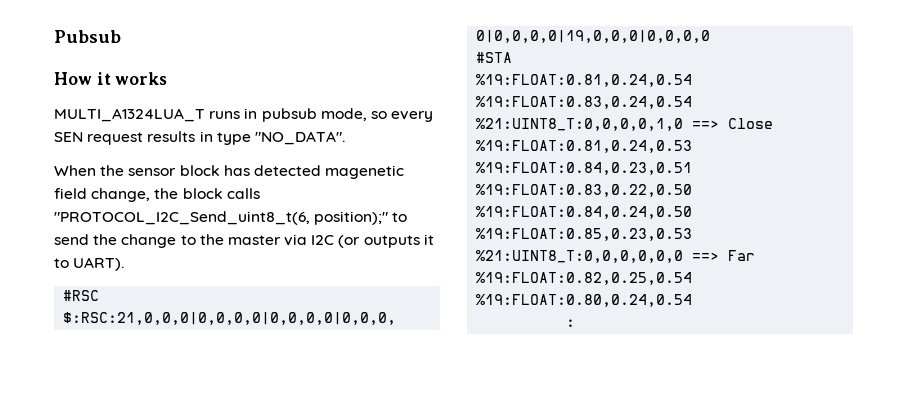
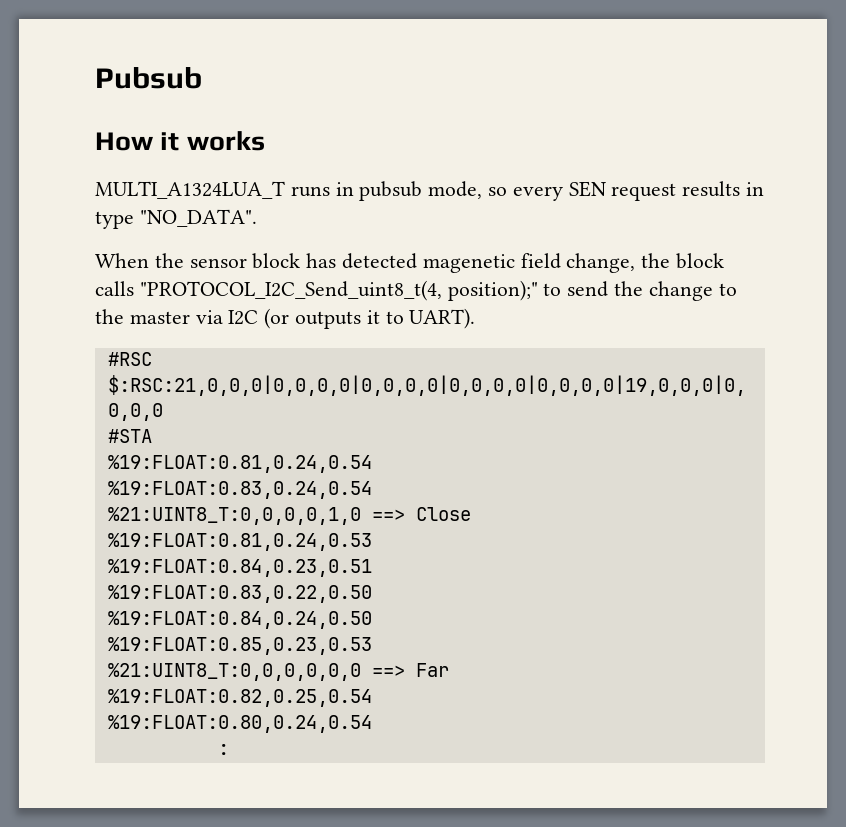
- When the sensor block has detected magenetic field change, the block calls "PROTOCOL_I2C_Send_uint8_t(6, position);" to send the change to the master via I2C (or outputs it to UART).
+ When the sensor block has detected magenetic field change, the block calls "PROTOCOL_I2C_Send_uint8_t(4, position);" to send the change to the master via I2C (or outputs it to UART).

